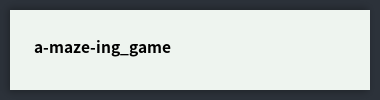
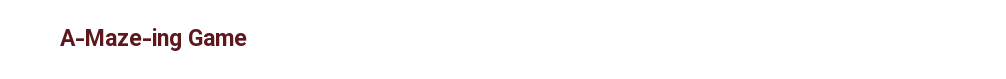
- a-maze-ing_game
+ A-Maze-ing Game

